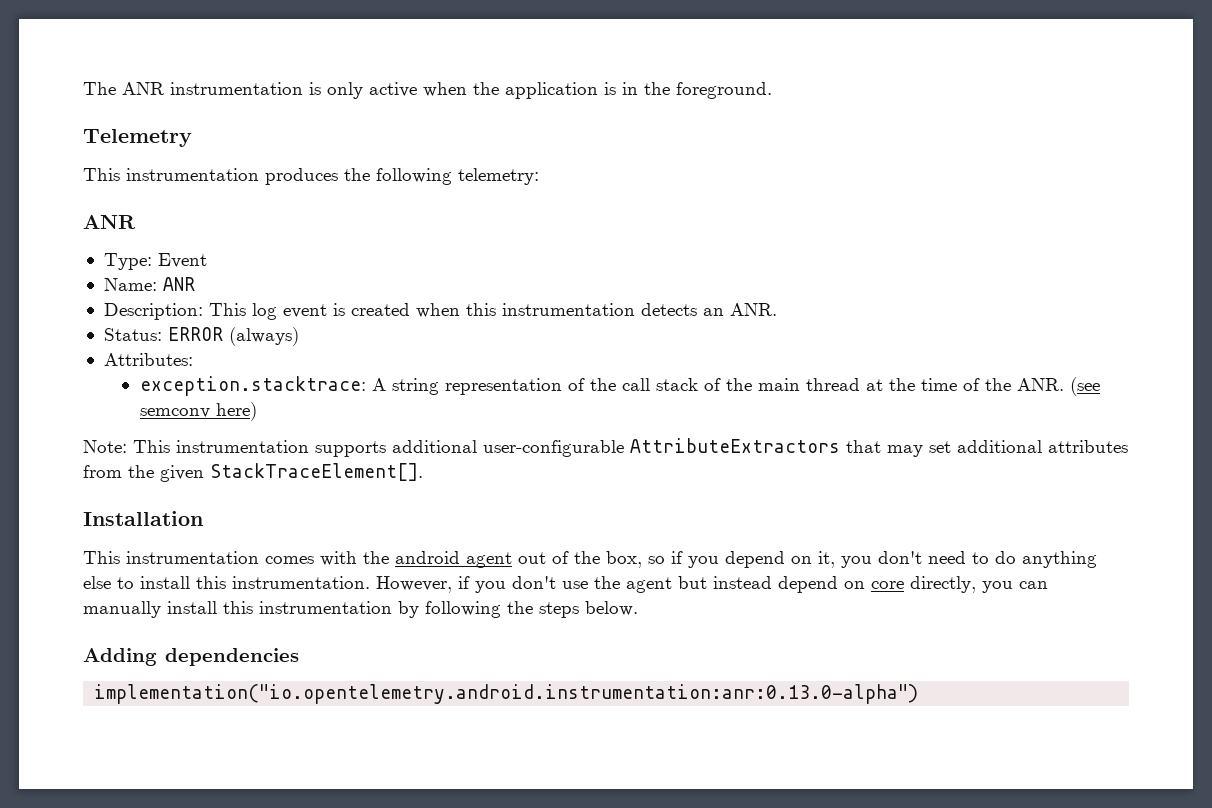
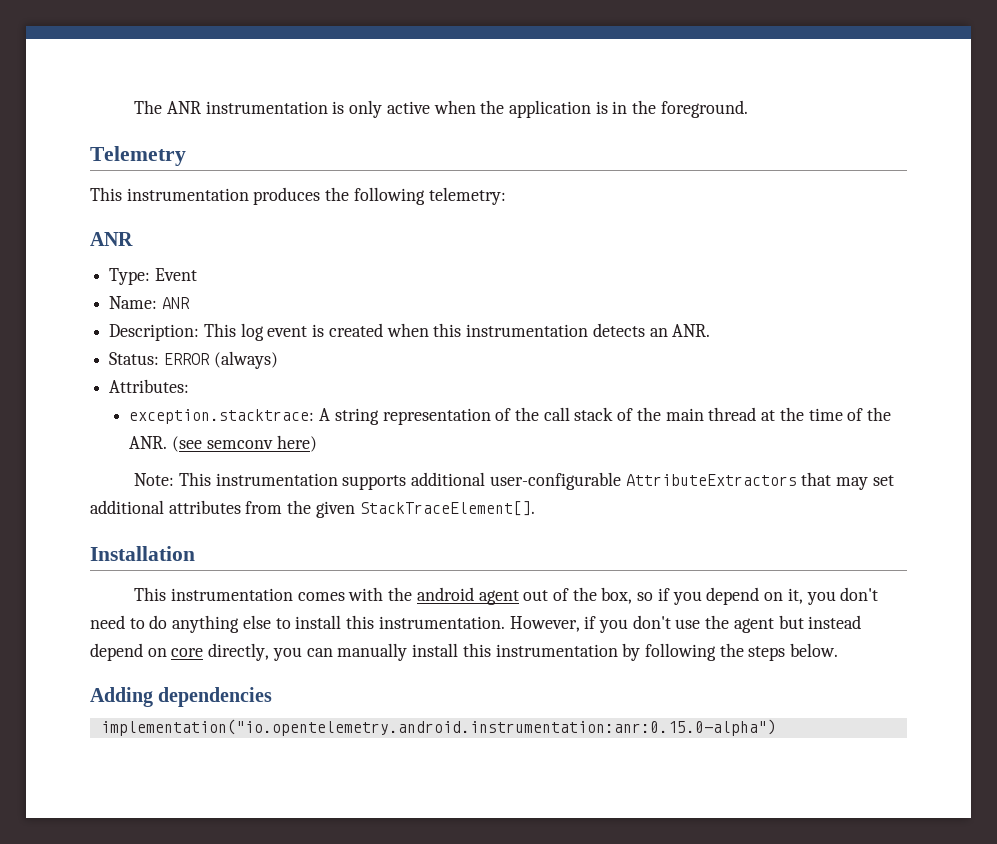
- implementation("io.opentelemetry.android.instrumentation:anr:0.13.0-alpha")
+ implementation("io.opentelemetry.android.instrumentation:anr:0.15.0-alpha")

